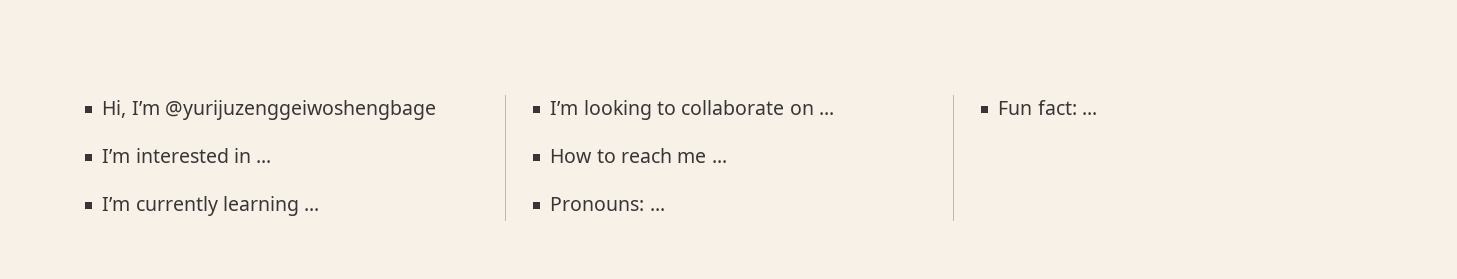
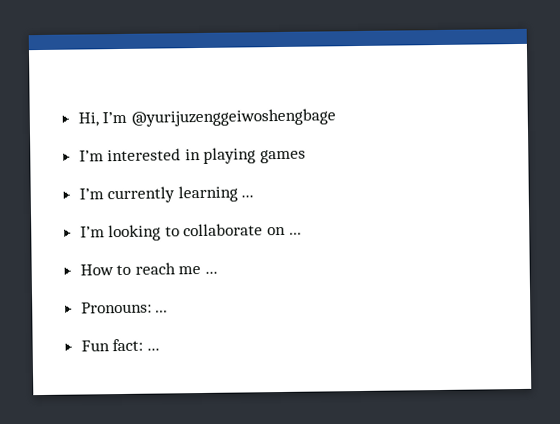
- I’m interested in ...
+ I’m interested in playing games

